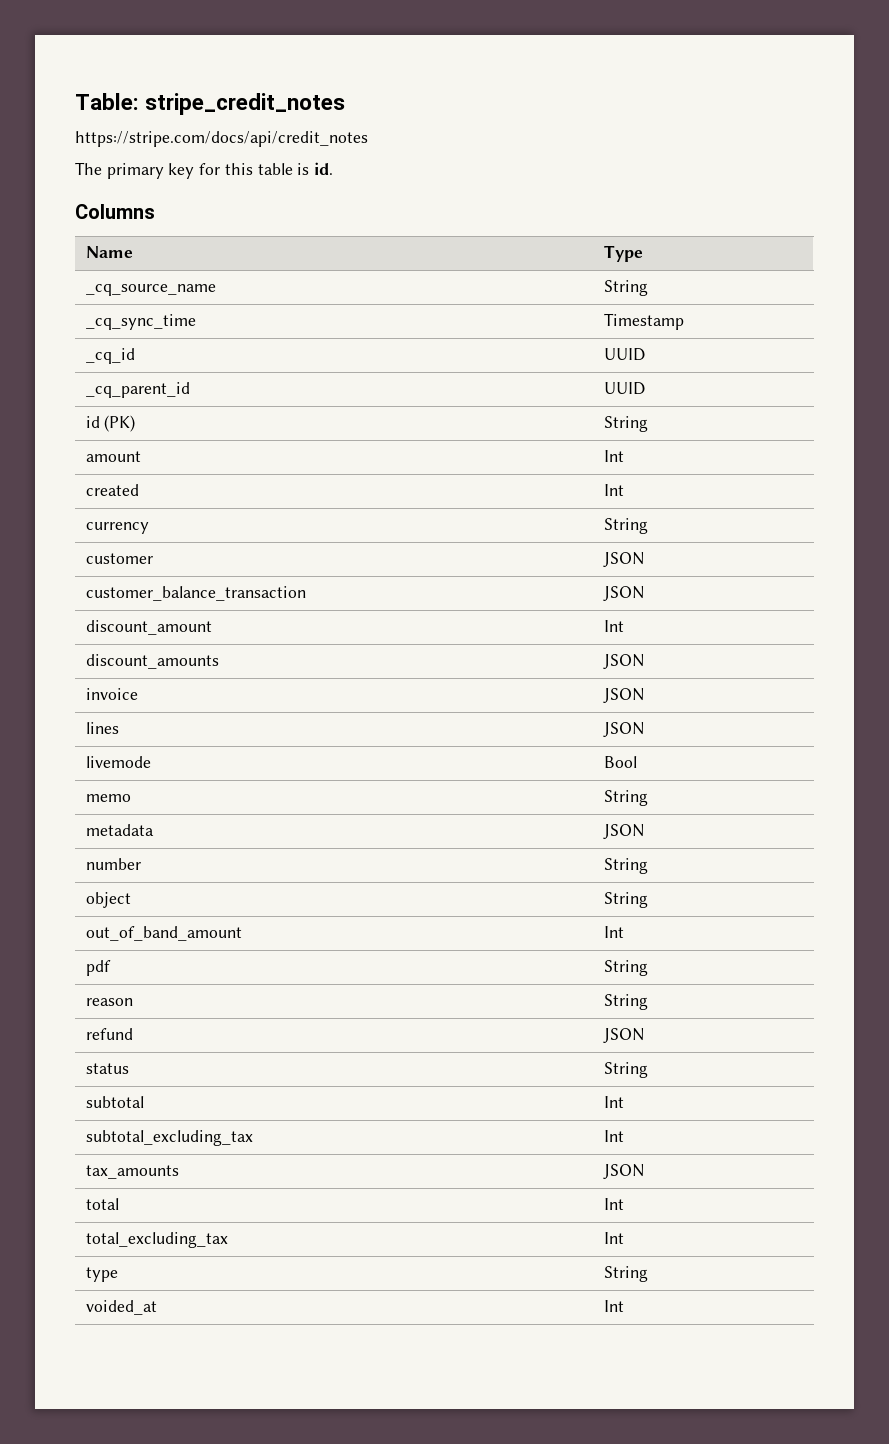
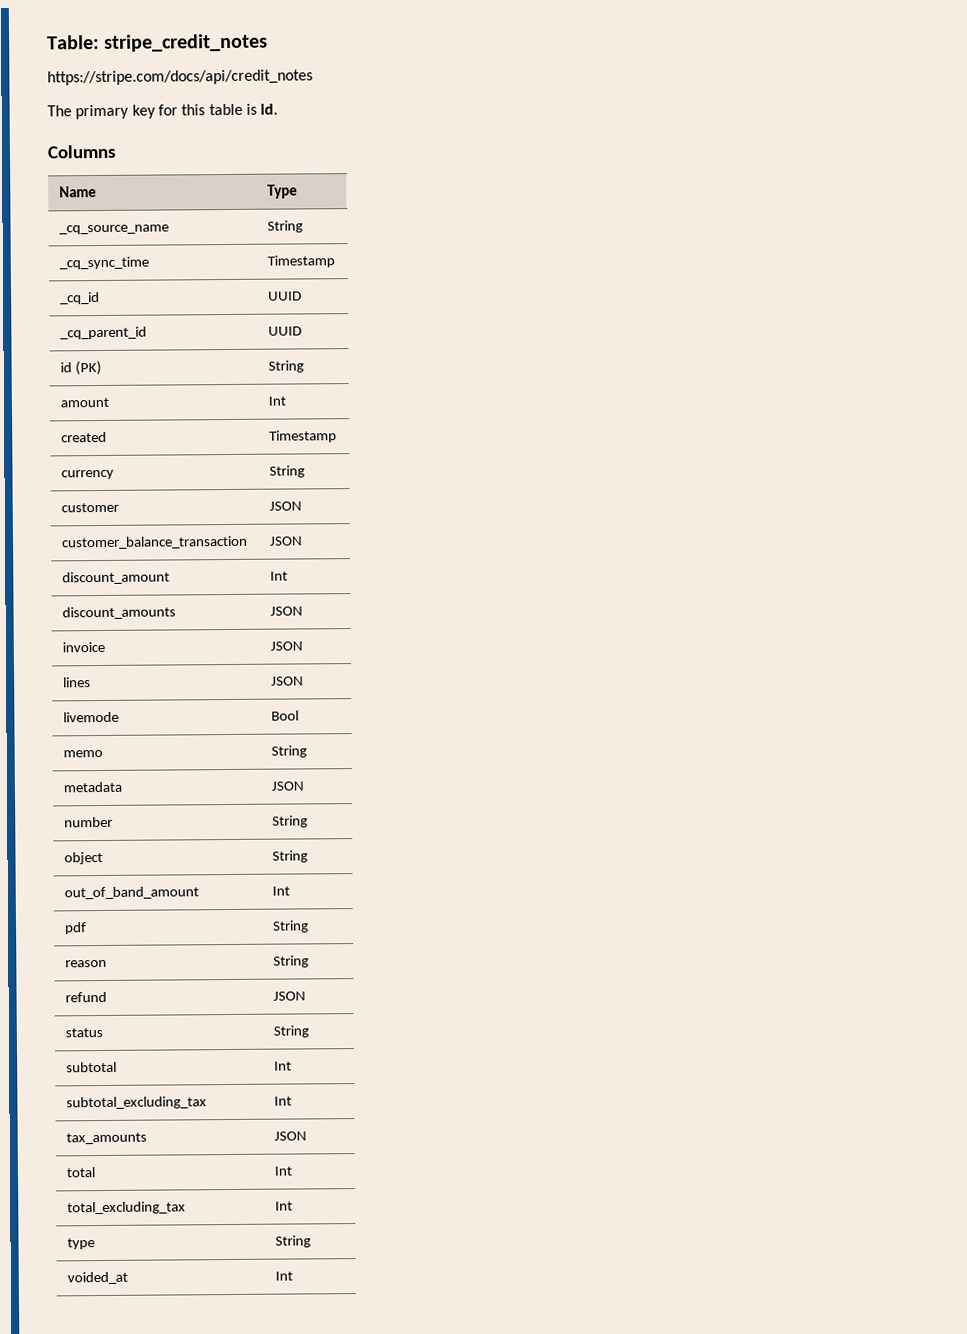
- created | Int
+ created | Timestamp

